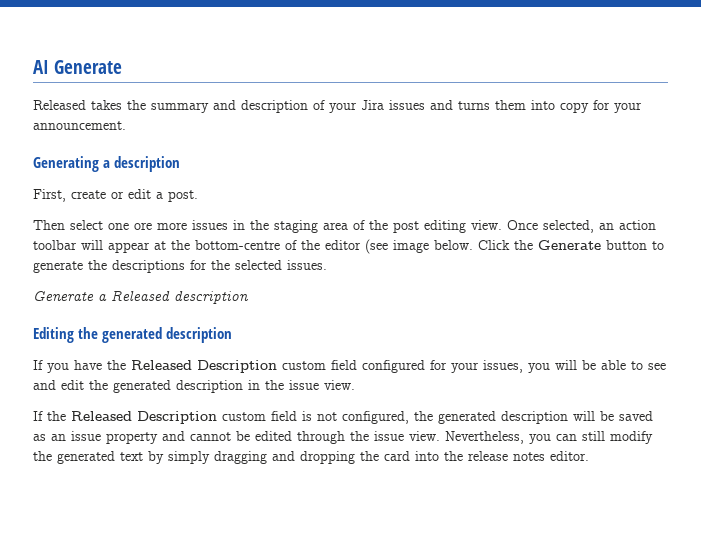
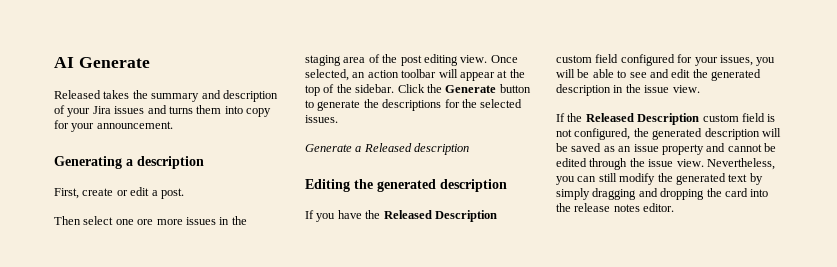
- Once selected, an action toolbar will appear at the bottom-centre of the editor (see image below.
+ Once selected, an action toolbar will appear at the top of the sidebar.

